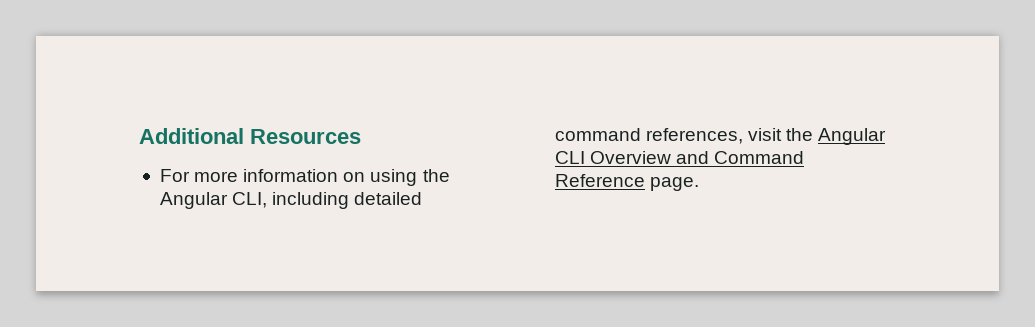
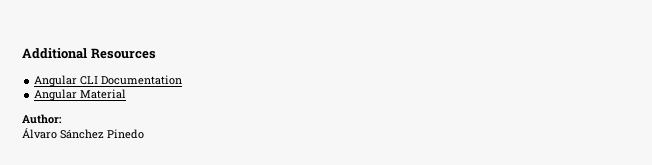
- For more information on using the Angular CLI, including detailed command references, visit the Angular CLI Overview and Command Reference page.
+ Angular CLI Documentation
+ Angular Material
+ Author:
+ Álvaro Sánchez Pinedo

